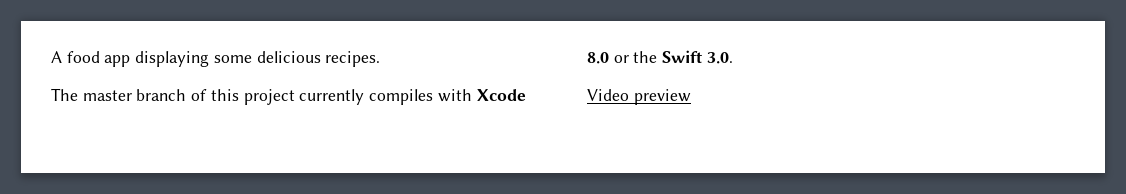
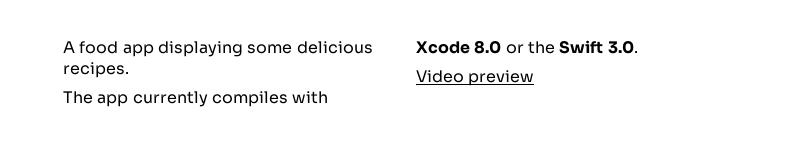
- The master branch of this project currently compiles with Xcode 8.0 or the Swift 3.0.
+ The app currently compiles with Xcode 8.0 or the Swift 3.0.

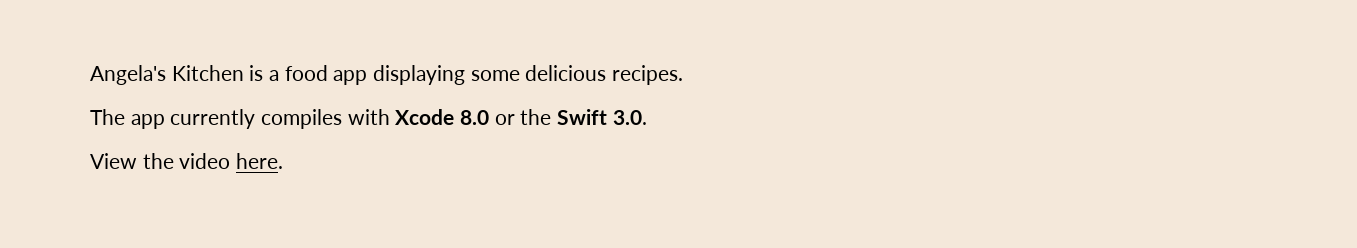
- A food app displaying some delicious recipes.
+ Angela's Kitchen is a food app displaying some delicious recipes.
- Video preview
+ View the video here.

